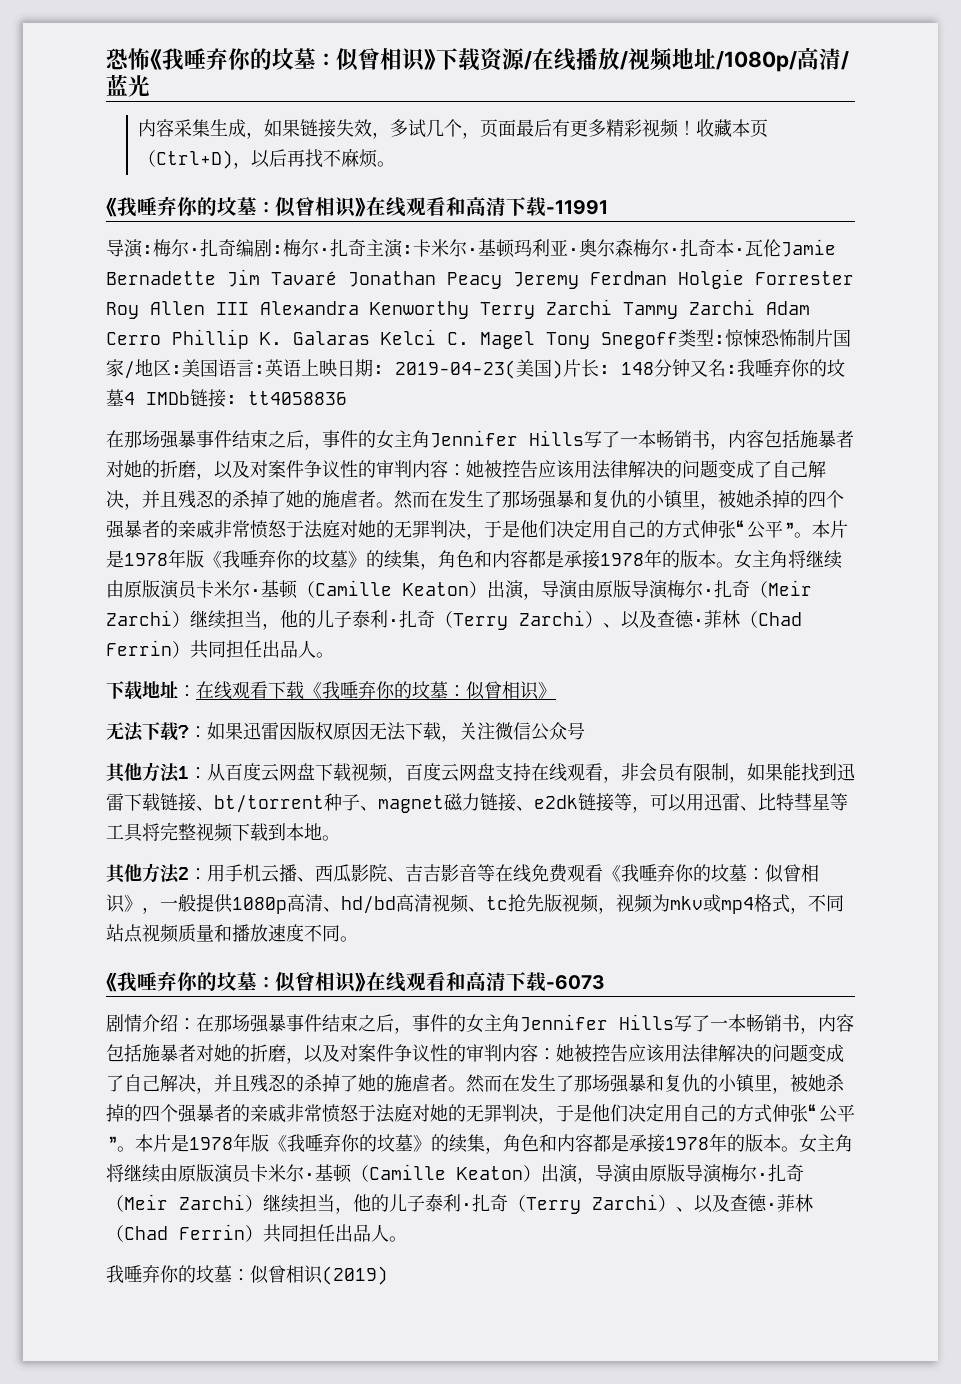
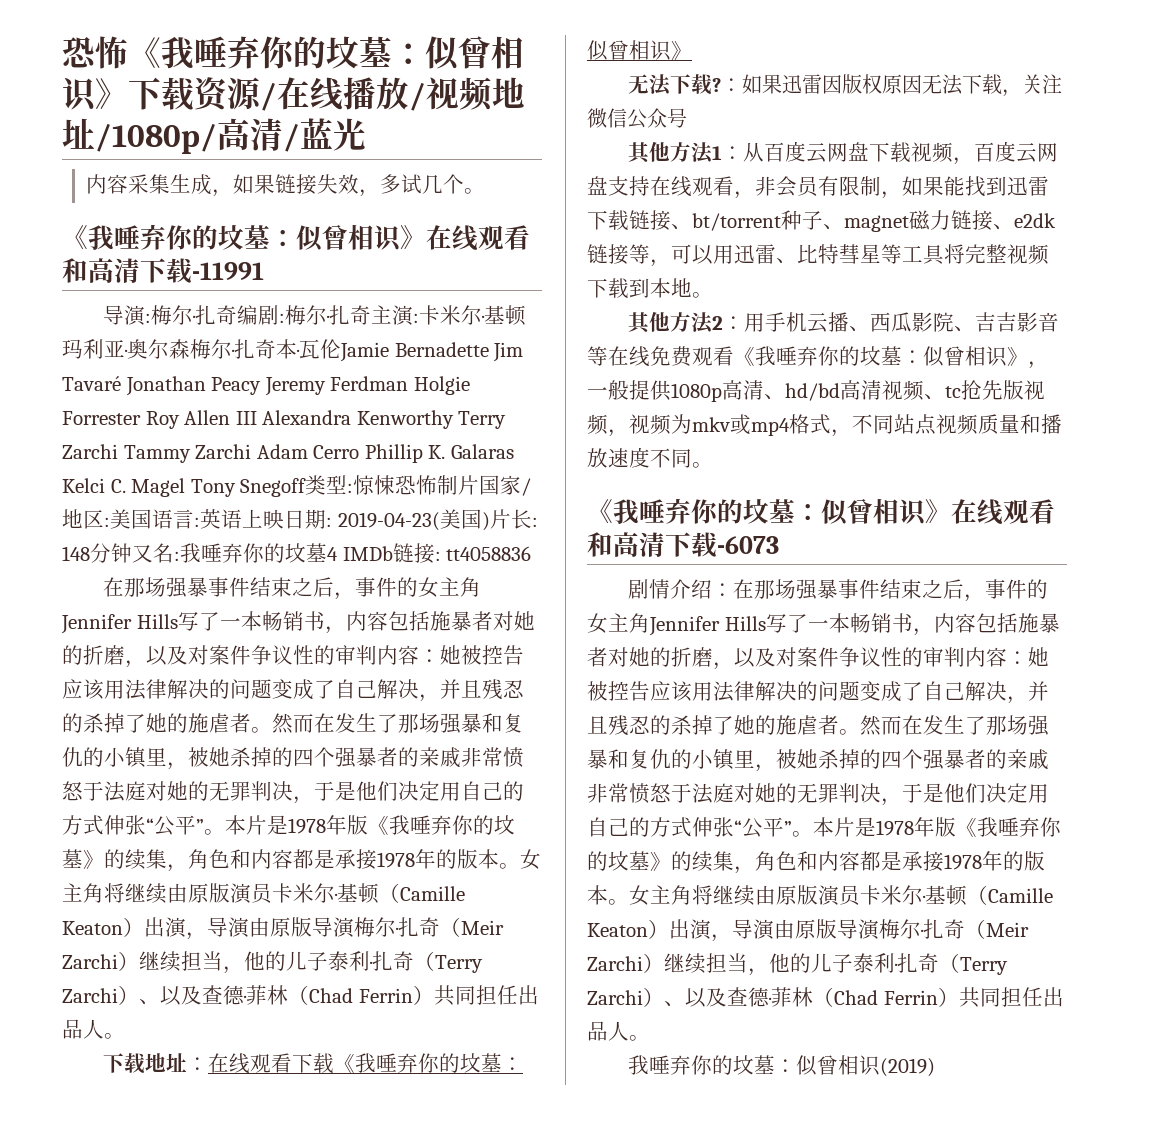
- 内容采集生成，如果链接失效，多试几个，页面最后有更多精彩视频！收藏本页（Ctrl+D)，以后再找不麻烦。
+ 内容采集生成，如果链接失效，多试几个。

